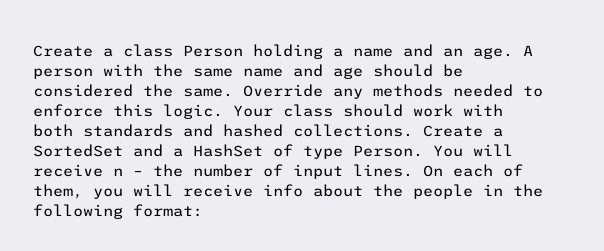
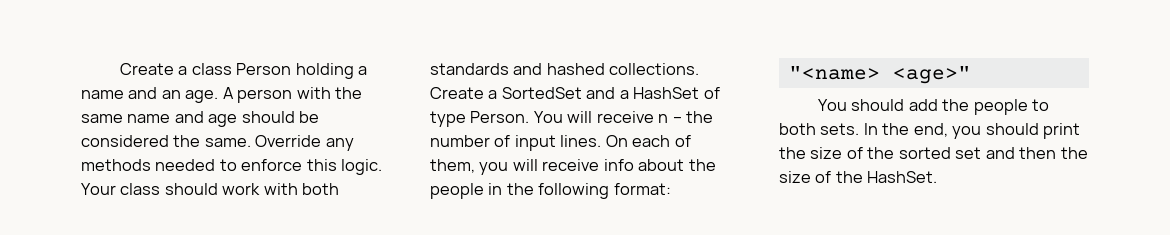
+ "<name> <age>"
+ You should add the people to both sets. In the end, you should print the size of the sorted set and then the size of the HashSet.

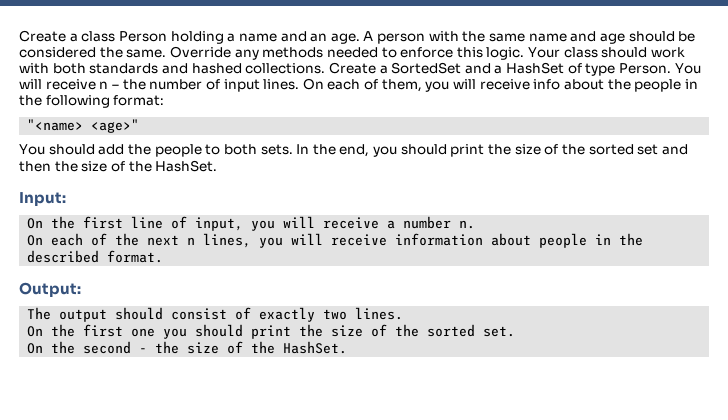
+ Input:
+ On the first line of input, you will receive a number n.
+ On each of the next n lines, you will receive information about people in the described format.
+ Output:
+ The output should consist of exactly two lines.
+ On the first one you should print the size of the sorted set.
+ On the second - the size of the HashSet.

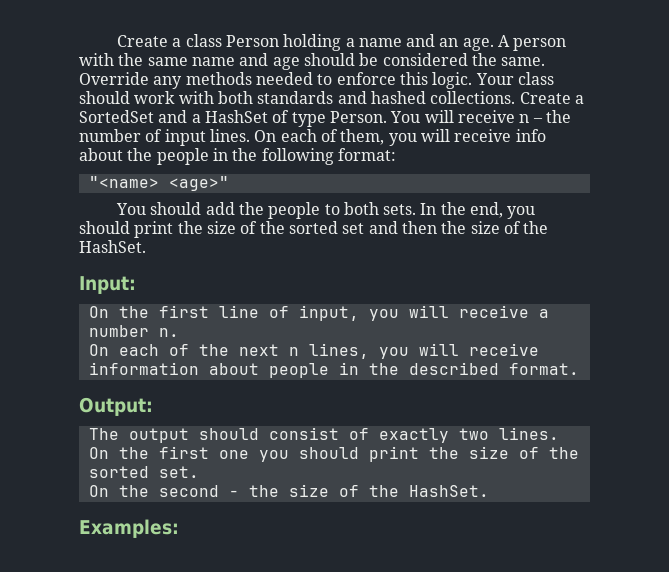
+ Examples:

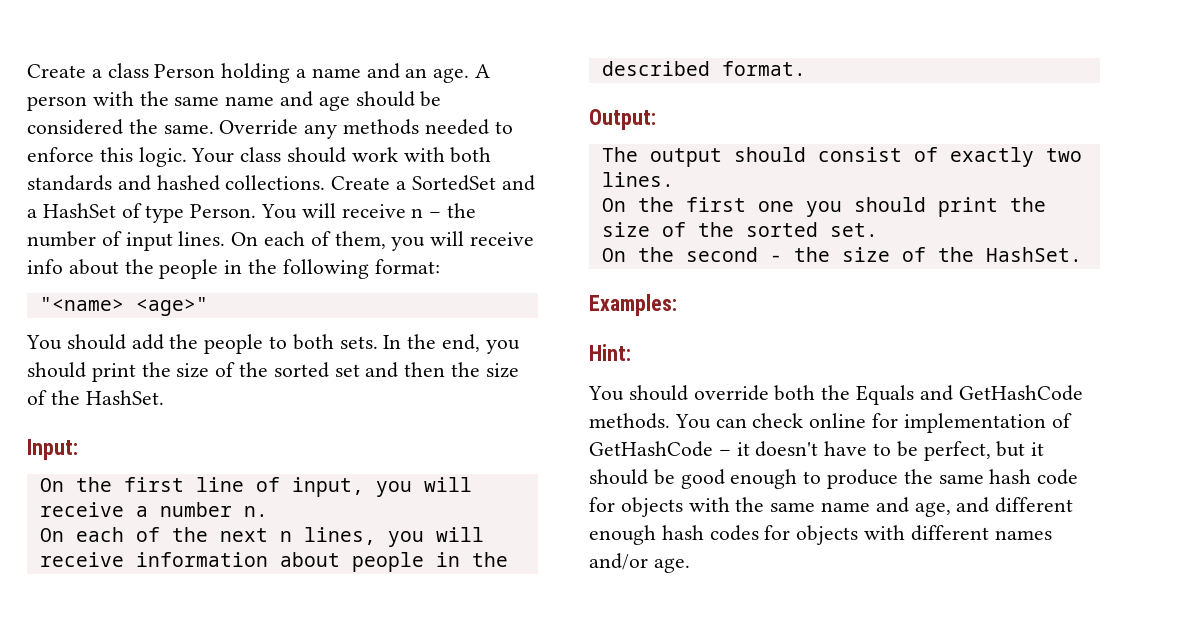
+ Hint:
+ You should override both the Equals and GetHashCode methods. You can check online for implementation of GetHashCode – it doesn't have to be perfect, but it should be good enough to produce the same hash code for objects with the same name and age, and different enough hash codes for objects with different names and/or age.

